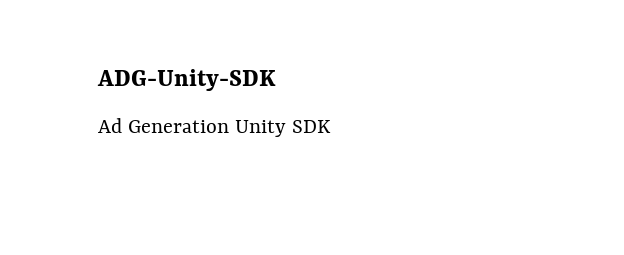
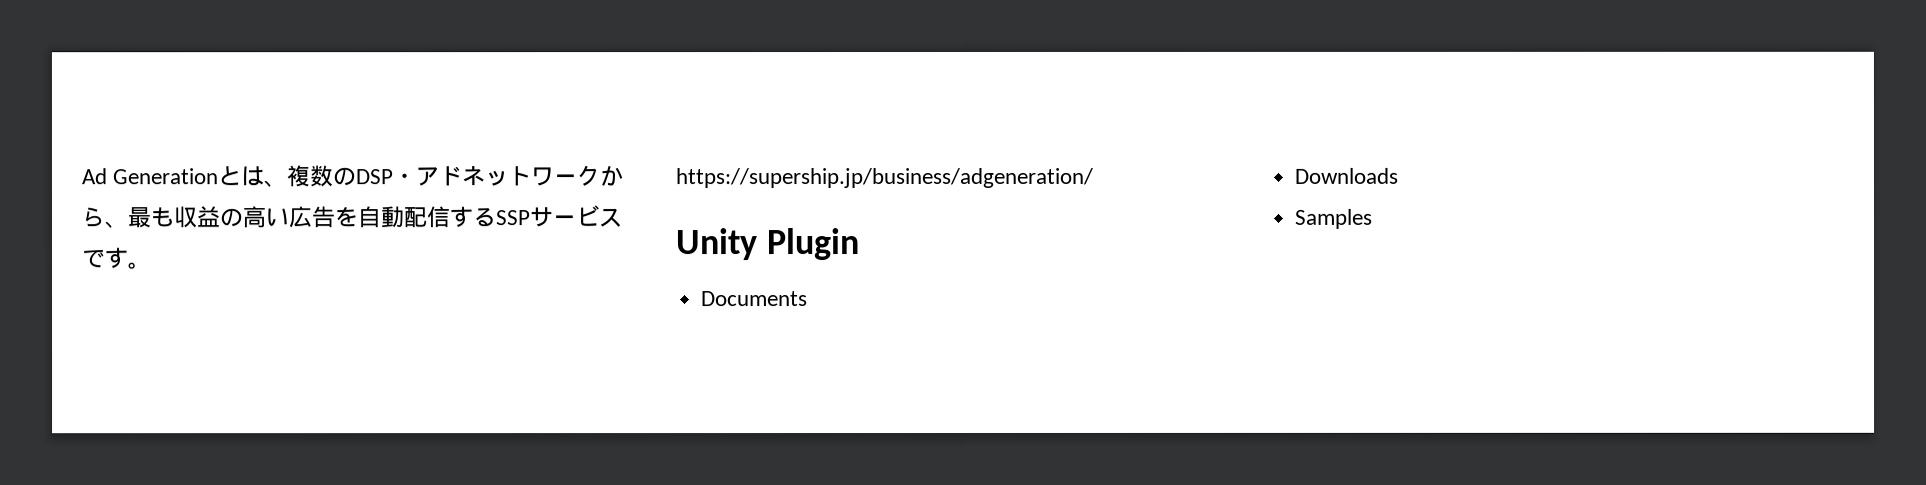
- ADG-Unity-SDK
- Ad Generation Unity SDK
+ Ad Generationとは、複数のDSP・アドネットワークから、最も収益の高い広告を自動配信するSSPサービスです。
+ https://supership.jp/business/adgeneration/
+ Unity Plugin
+ Documents
+ Downloads
+ Samples

